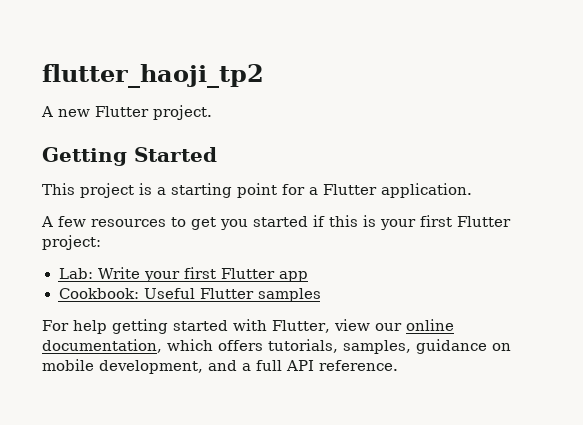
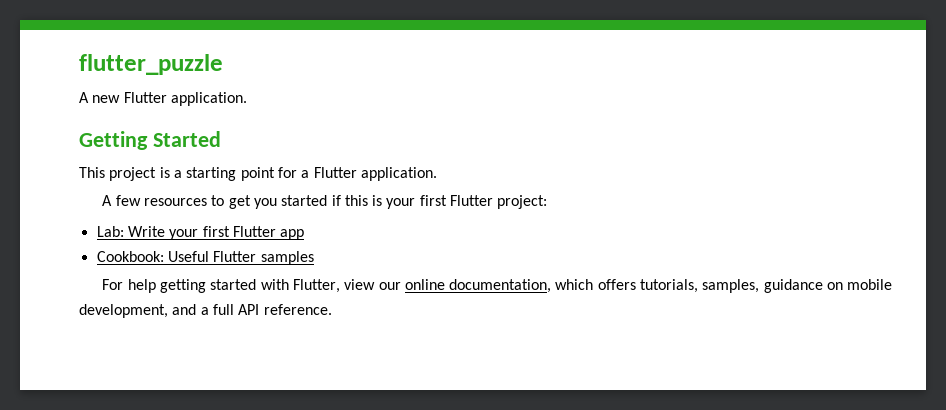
- flutter_haoji_tp2
+ flutter_puzzle
- A new Flutter project.
+ A new Flutter application.

